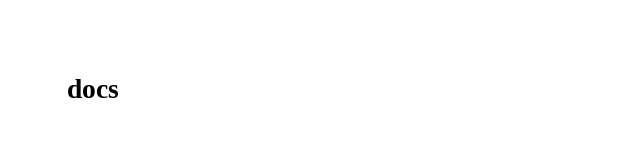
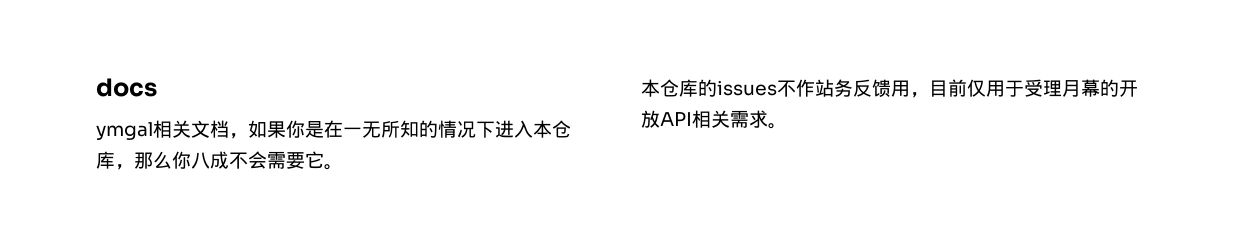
+ ymgal相关文档，如果你是在一无所知的情况下进入本仓库，那么你八成不会需要它。
+ 本仓库的issues不作站务反馈用，目前仅用于受理月幕的开放API相关需求。

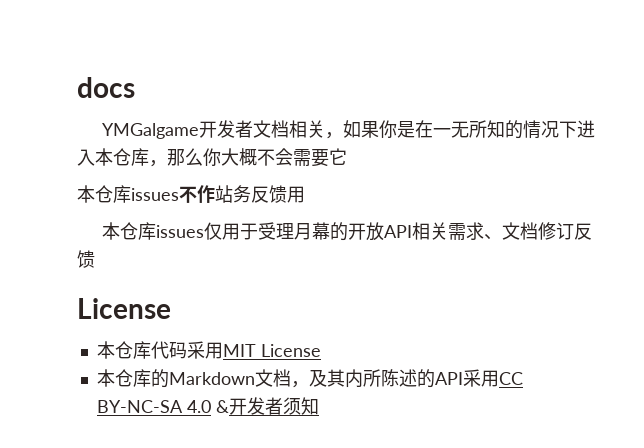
- ymgal相关文档，如果你是在一无所知的情况下进入本仓库，那么你八成不会需要它。
- 本仓库的issues不作站务反馈用，目前仅用于受理月幕的开放API相关需求。
+ YMGalgame开发者文档相关，如果你是在一无所知的情况下进入本仓库，那么你大概不会需要它
+ 本仓库issues不作站务反馈用
+ 本仓库issues仅用于受理月幕的开放API相关需求、文档修订反馈
+ License
+ 本仓库代码采用MIT License
+ 本仓库的Markdown文档，及其内所陈述的API采用CC BY-NC-SA 4.0 &开发者须知

